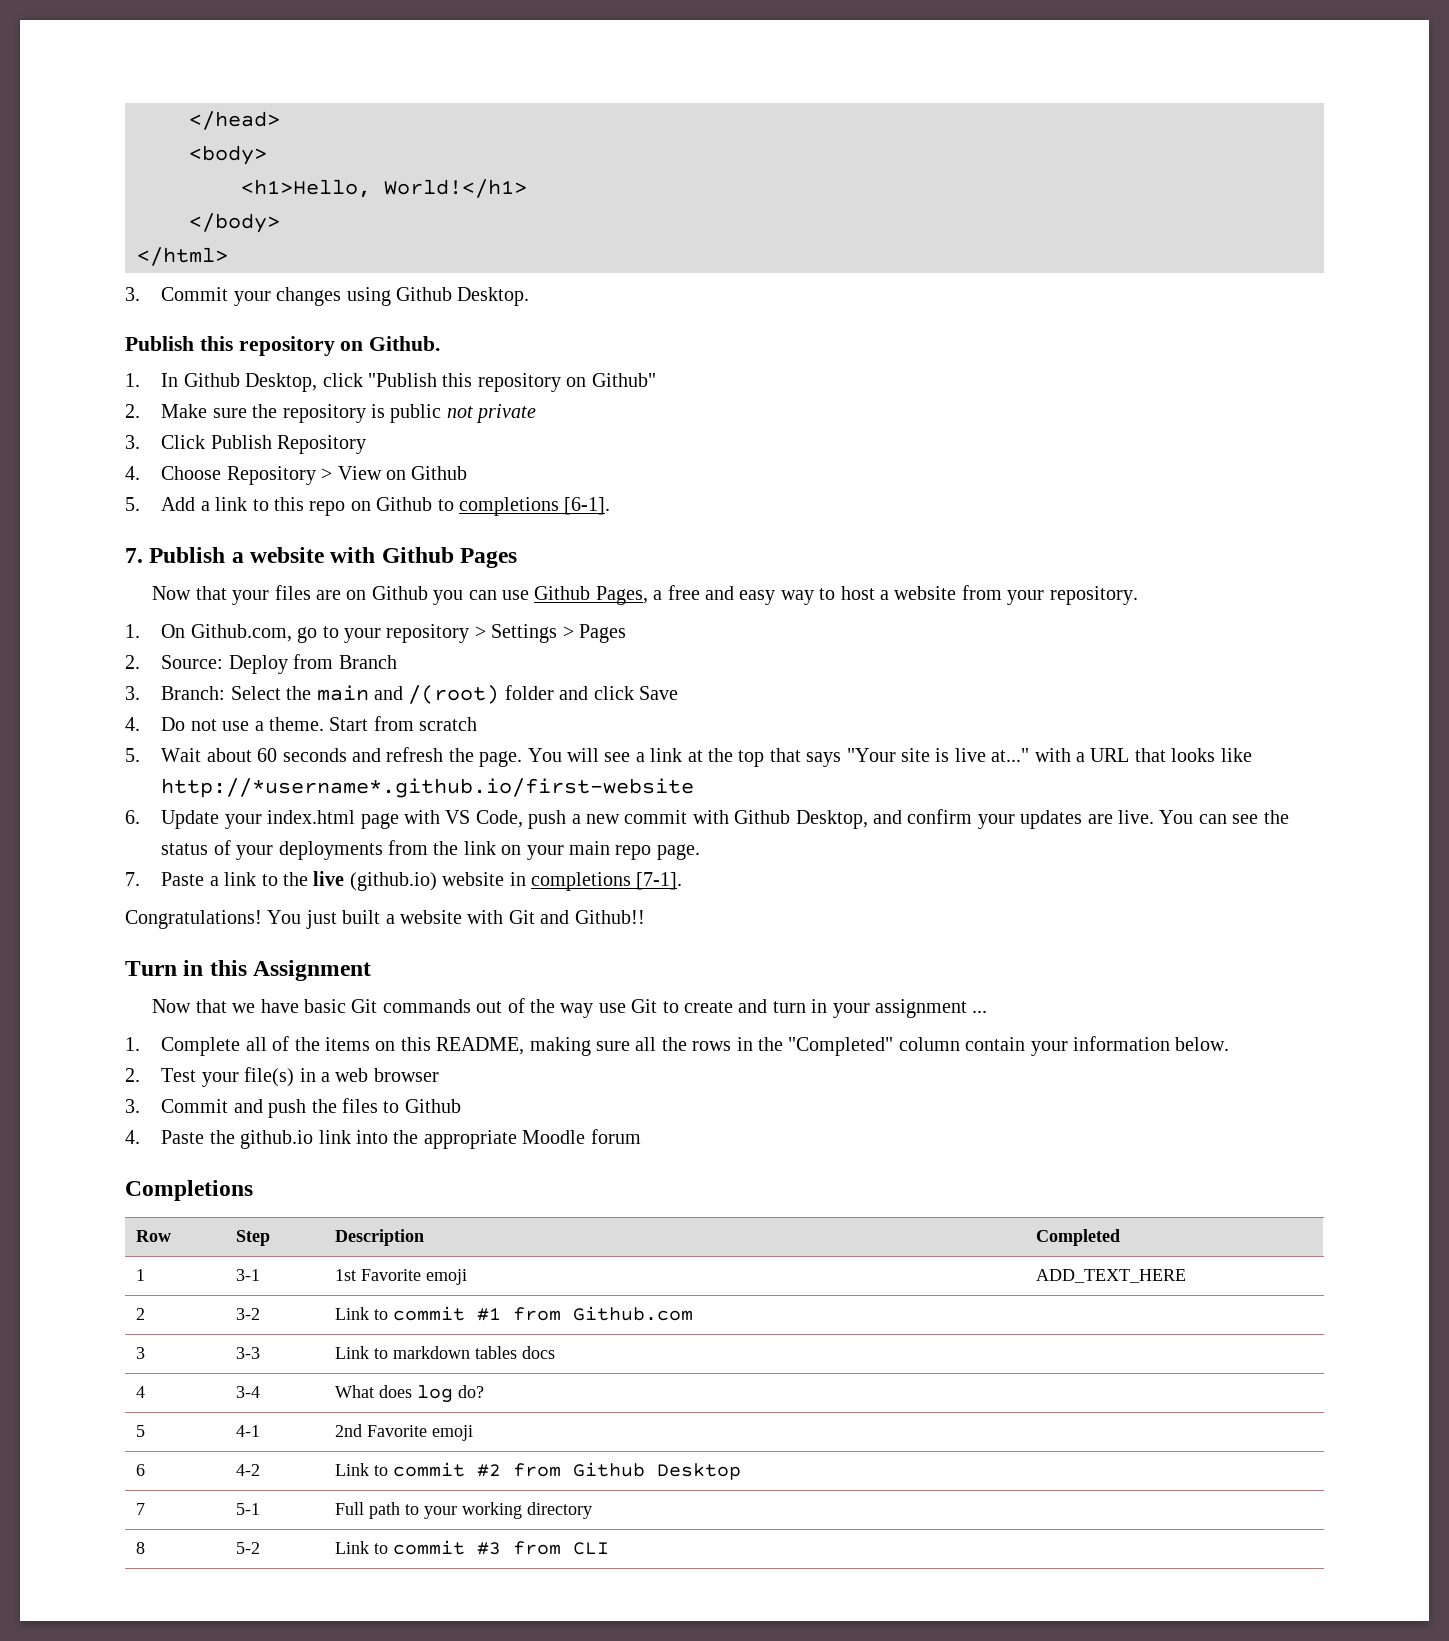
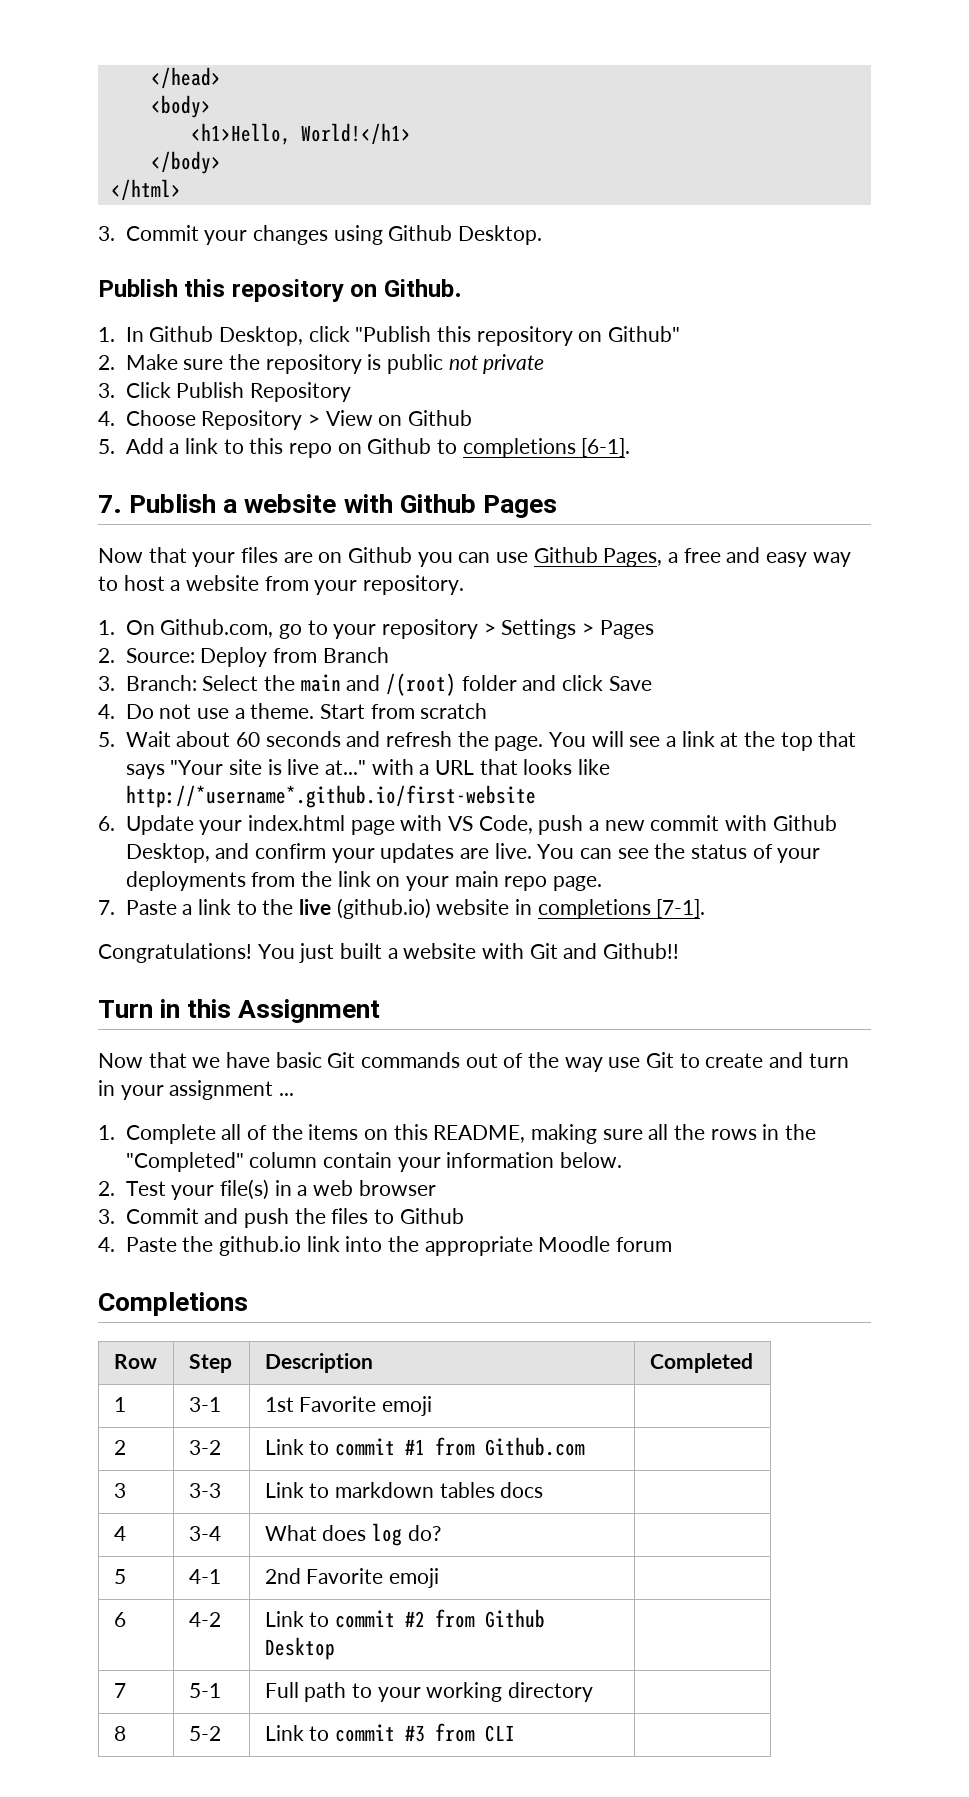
- 1 | 3-1 | 1st Favorite emoji | ADD_TEXT_HERE
+ 1 | 3-1 | 1st Favorite emoji |

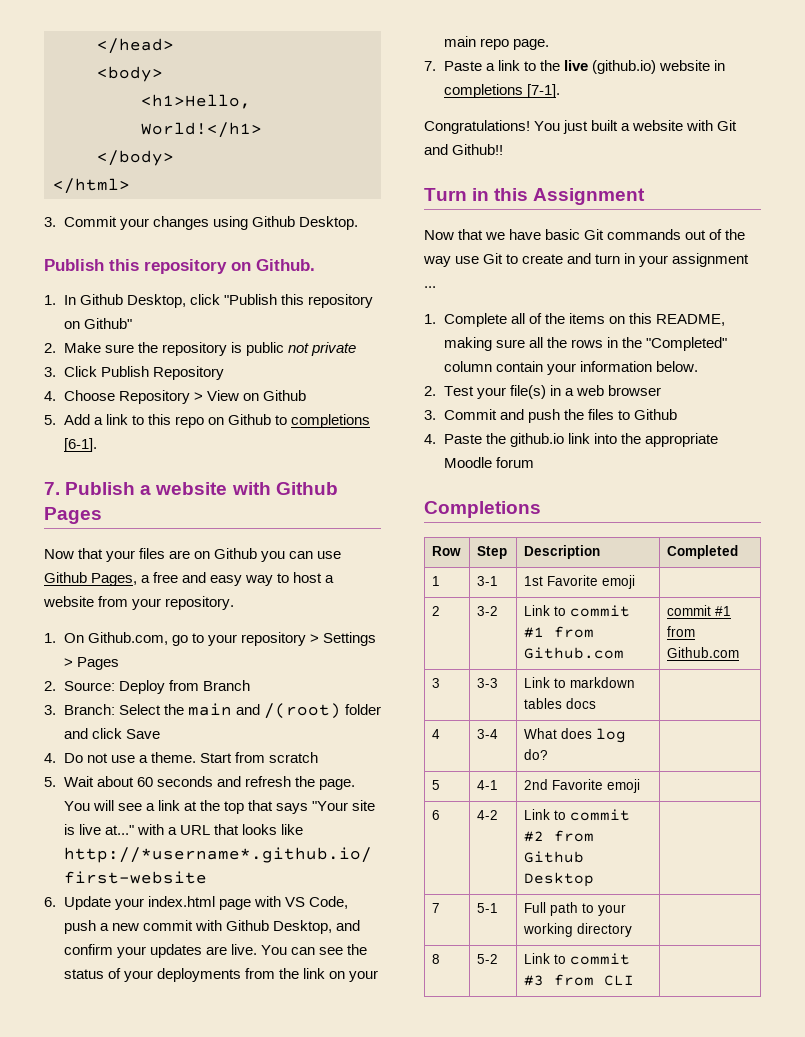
- 2 | 3-2 | Link to commit #1 from Github.com |
+ 2 | 3-2 | Link to commit #1 from Github.com | commit #1 from Github.com

